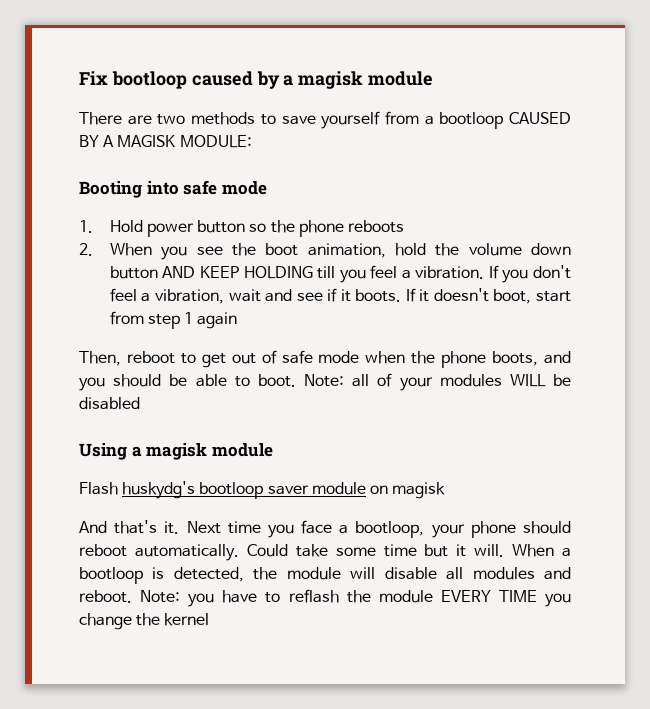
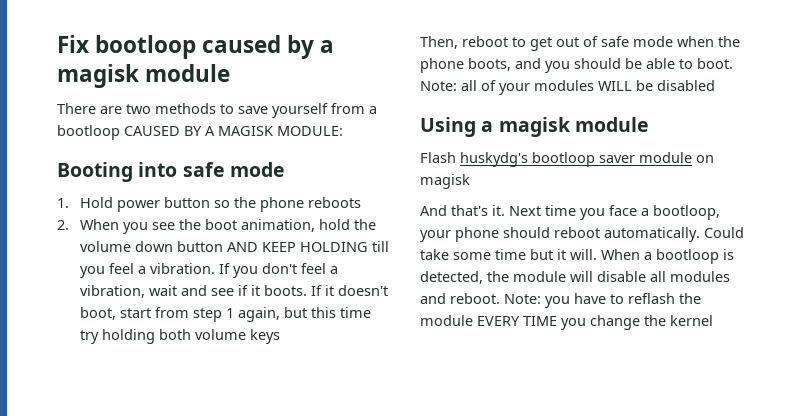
- If it doesn't boot, start from step 1 again
+ If it doesn't boot, start from step 1 again, but this time try holding both volume keys

